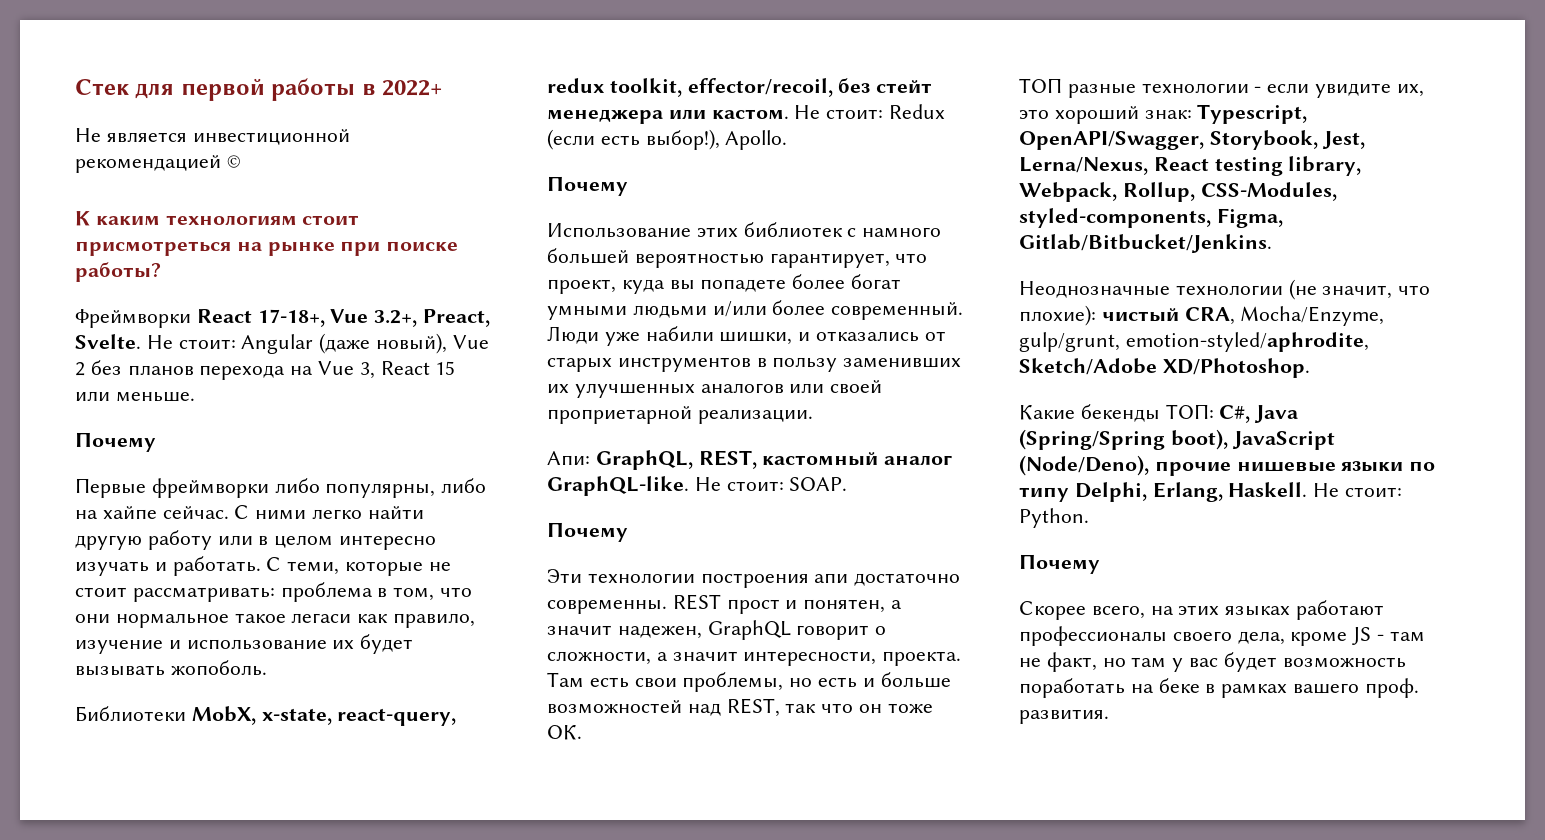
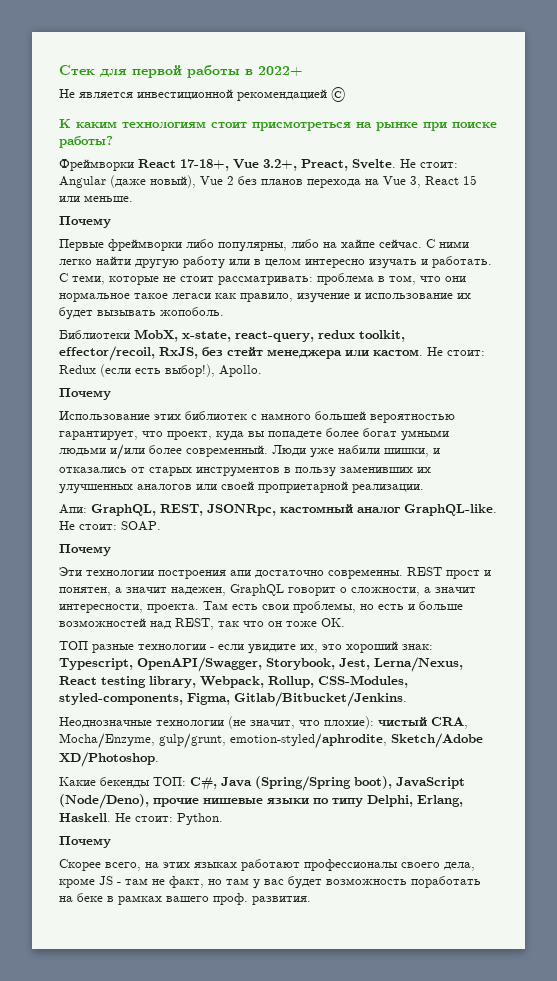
- Библиотеки MobX, x-state, react-query, redux toolkit, effector/recoil, без стейт менеджера или кастом.
+ Библиотеки MobX, x-state, react-query, redux toolkit, effector/recoil, RxJS, без стейт менеджера или кастом.
- Апи: GraphQL, REST, кастомный аналог GraphQL-like.
+ Апи: GraphQL, REST, JSONRpc, кастомный аналог GraphQL-like.

